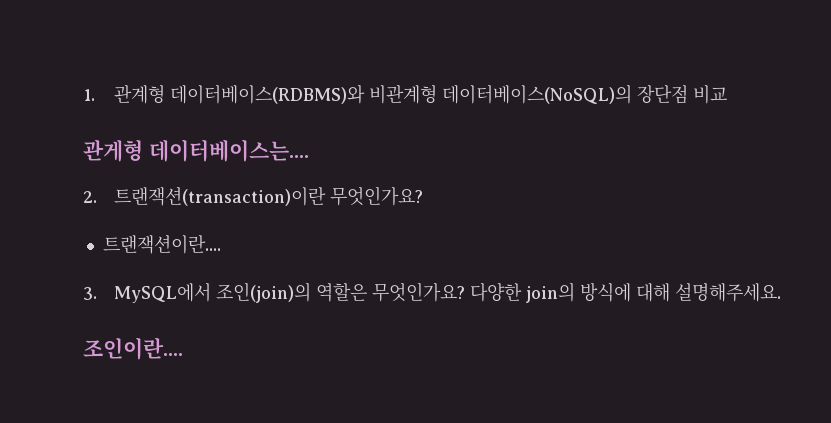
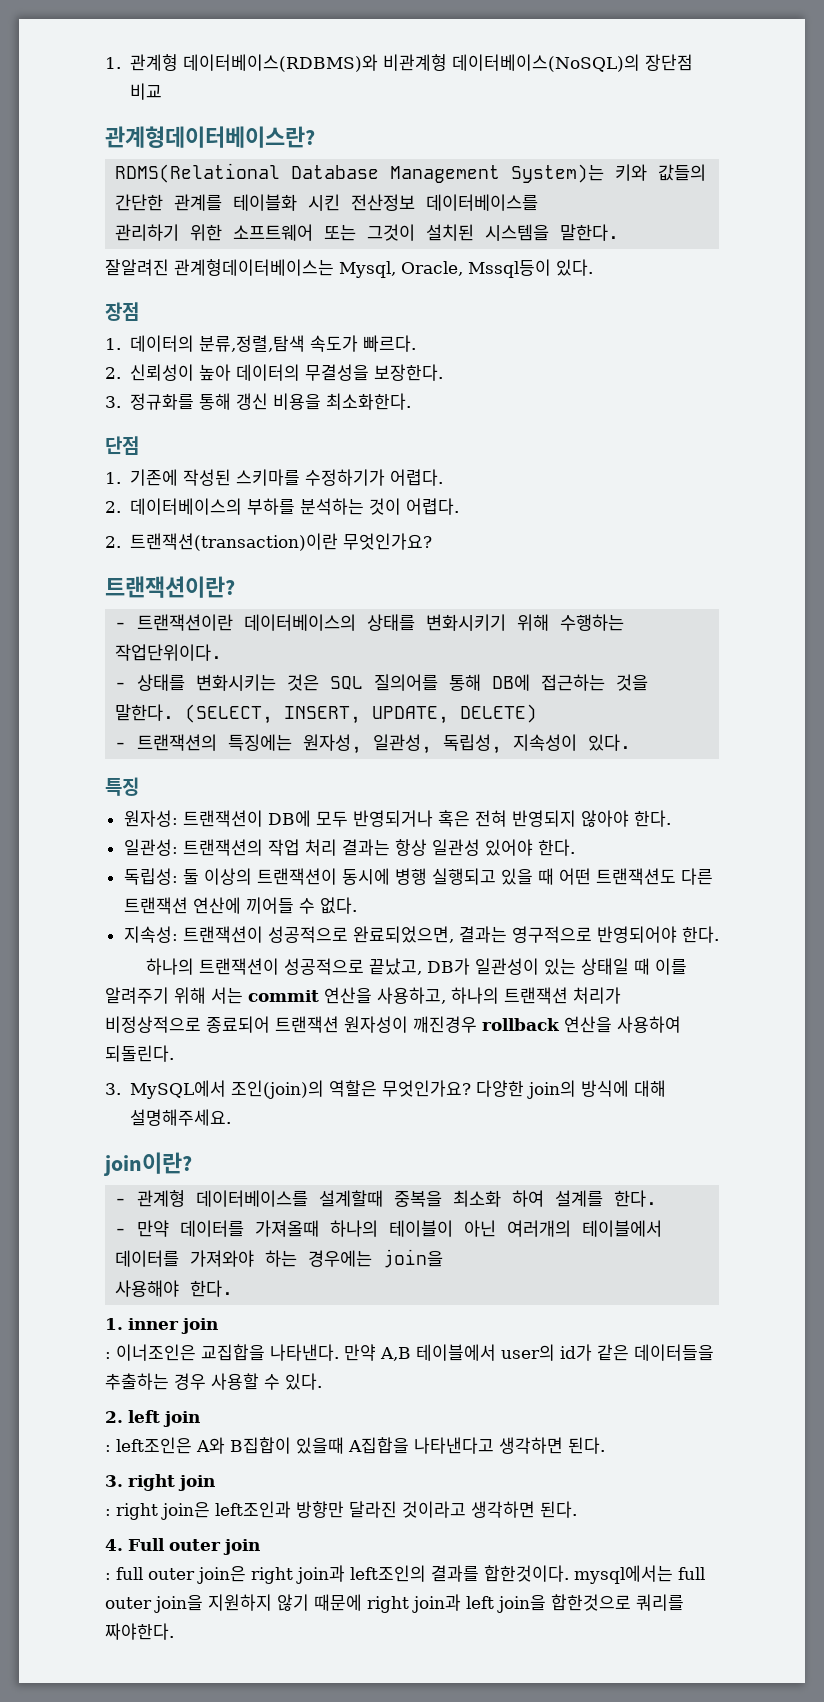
- 관게형 데이터베이스는....
+ 관계형데이터베이스란?
+ RDMS(Relational Database Management System)는 키와 값들의 간단한 관계를 테이블화 시킨 전산정보 데이터베이스를
+ 관리하기 위한 소프트웨어 또는 그것이 설치된 시스템을 말한다.
+ 잘알려진 관계형데이터베이스는 Mysql, Oracle, Mssql등이 있다.
+ 장점
+ 1. 데이터의 분류,정렬,탐색 속도가 빠르다.
+ 2. 신뢰성이 높아 데이터의 무결성을 보장한다.
+ 3. 정규화를 통해 갱신 비용을 최소화한다.
+ 단점
+ 1. 기존에 작성된 스키마를 수정하기가 어렵다.
+ 2. 데이터베이스의 부하를 분석하는 것이 어렵다.
  2. 트랜잭션(transaction)이란 무엇인가요?
- 트랜잭션이란....
+ 트랜잭션이란?
+ - 트랜잭션이란 데이터베이스의 상태를 변화시키기 위해 수행하는 작업단위이다.
+ - 상태를 변화시키는 것은 SQL 질의어를 통해 DB에 접근하는 것을 말한다. (SELECT, INSERT, UPDATE, DELETE)
+ - 트랜잭션의 특징에는 원자성, 일관성, 독립성, 지속성이 있다.
+ 특징
+ 원자성: 트랜잭션이 DB에 모두 반영되거나 혹은 전혀 반영되지 않아야 한다.
+ 일관성: 트랜잭션의 작업 처리 결과는 항상 일관성 있어야 한다.
+ 독립성: 둘 이상의 트랜잭션이 동시에 병행 실행되고 있을 때 어떤 트랜잭션도 다른 트랜잭션 연산에 끼어들 수 없다.
+ 지속성: 트랜잭션이 성공적으로 완료되었으면, 결과는 영구적으로 반영되어야 한다.
+ 하나의 트랜잭션이 성공적으로 끝났고, DB가 일관성이 있는 상태일 때 이를 알려주기 위해 서는 commit 연산을 사용하고, 하나의 트랜잭션 처리가 비정상적으로 종료되어 트랜잭션 원자성이 깨진경우 rollback 연산을 사용하여 되돌린다.
- 조인이란....
+ join이란?
+ - 관계형 데이터베이스를 설계할때 중복을 최소화 하여 설계를 한다.
+ - 만약 데이터를 가져올때 하나의 테이블이 아닌 여러개의 테이블에서 데이터를 가져와야 하는 경우에는 join을
+ 사용해야 한다.
+ 1. inner join
+ : 이너조인은 교집합을 나타낸다. 만약 A,B 테이블에서 user의 id가 같은 데이터들을 추출하는 경우 사용할 수 있다.
+ 2. left join
+ : left조인은 A와 B집합이 있을때 A집합을 나타낸다고 생각하면 된다.
+ 3. right join
+ : right join은 left조인과 방향만 달라진 것이라고 생각하면 된다.
+ 4. Full outer join
+ : full outer join은 right join과 left조인의 결과를 합한것이다. mysql에서는 full outer join을 지원하지 않기 때문에 right join과 left join을 합한것으로 쿼리를 짜야한다.

